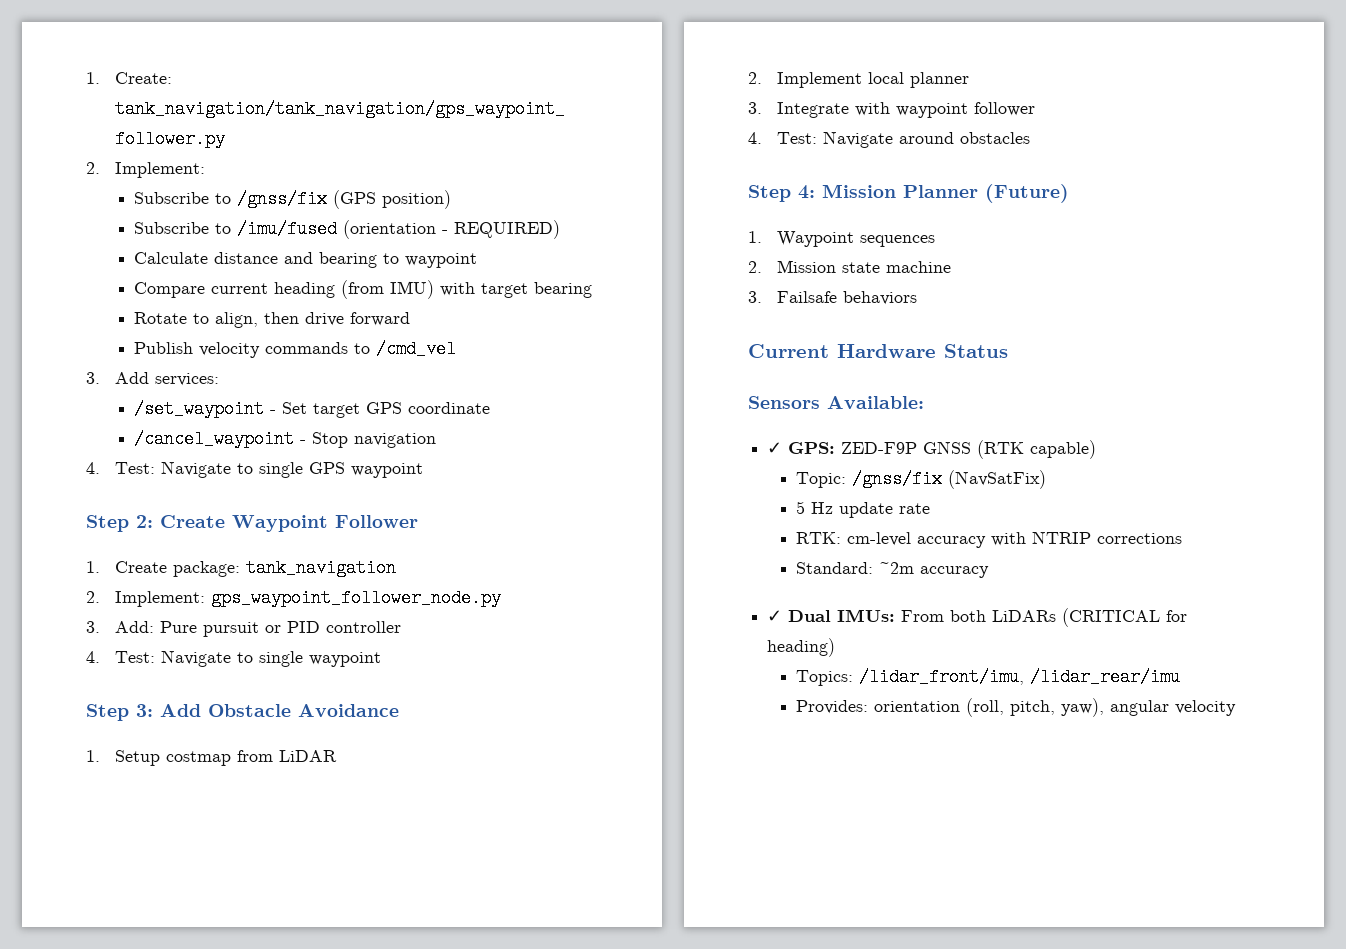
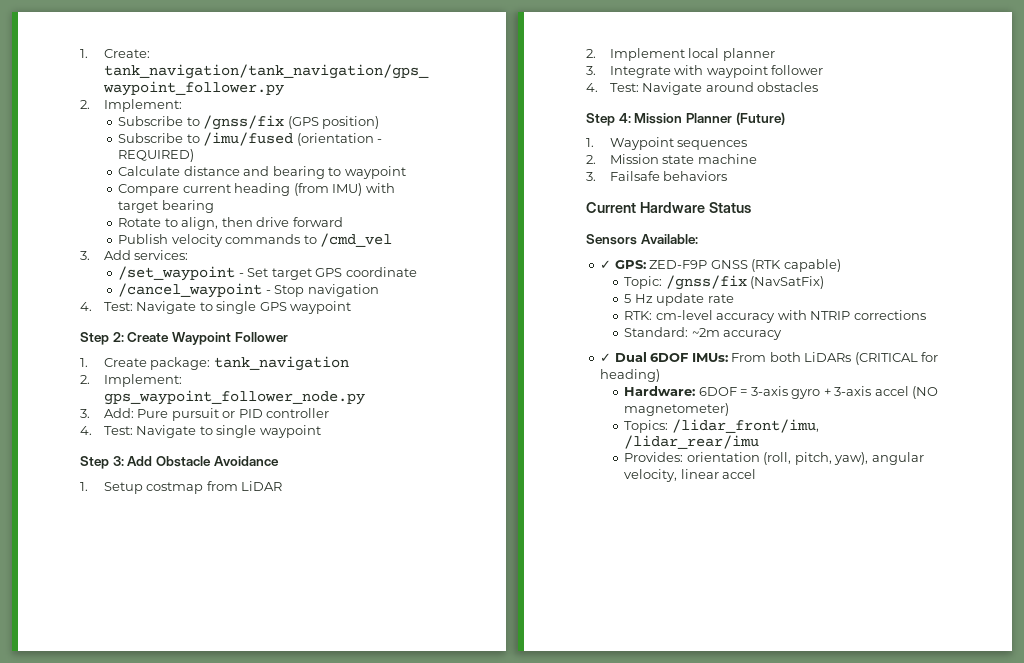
- ✓ Dual IMUs: From both LiDARs (CRITICAL for heading)
+ ✓ Dual 6DOF IMUs: From both LiDARs (CRITICAL for heading)
+ Hardware: 6DOF = 3-axis gyro + 3-axis accel (NO magnetometer)
- Provides: orientation (roll, pitch, yaw), angular velocity
+ Provides: orientation (roll, pitch, yaw), angular velocity, linear accel

